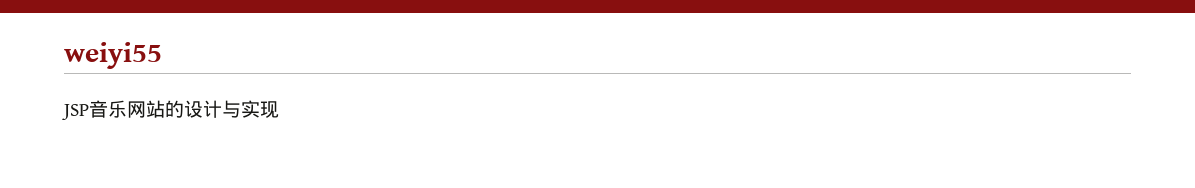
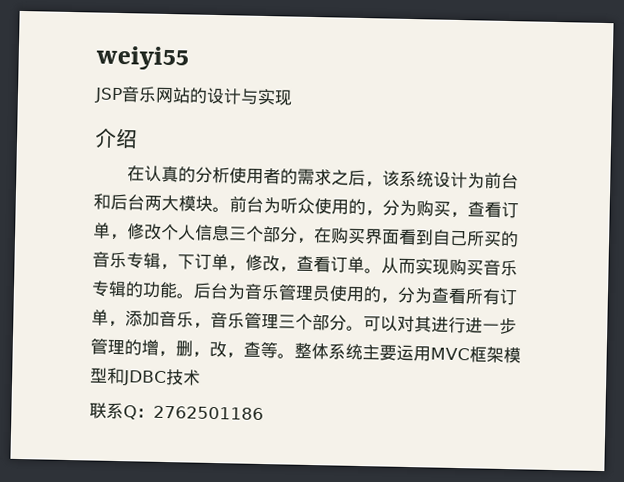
+ 介绍
+ 在认真的分析使用者的需求之后，该系统设计为前台和后台两大模块。前台为听众使用的，分为购买，查看订单，修改个人信息三个部分，在购买界面看到自己所买的音乐专辑，下订单，修改，查看订单。从而实现购买音乐专辑的功能。后台为音乐管理员使用的，分为查看所有订单，添加音乐，音乐管理三个部分。可以对其进行进一步管理的增，删，改，查等。整体系统主要运用MVC框架模型和JDBC技术
+ 联系Q：2762501186

